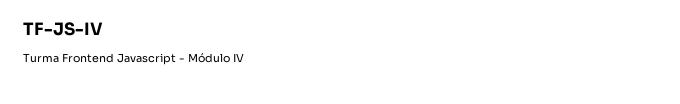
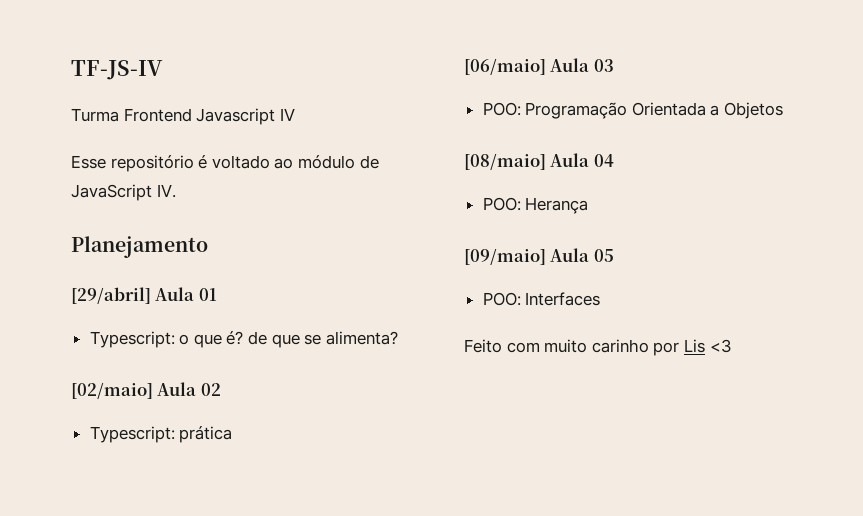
- Turma Frontend Javascript - Módulo IV
+ Turma Frontend Javascript IV
+ Esse repositório é voltado ao módulo de JavaScript IV.
+ Planejamento
+ [29/abril] Aula 01
+ Typescript: o que é? de que se alimenta?
+ [02/maio] Aula 02
+ Typescript: prática
+ [06/maio] Aula 03
+ POO: Programação Orientada a Objetos
+ [08/maio] Aula 04
+ POO: Herança
+ [09/maio] Aula 05
+ POO: Interfaces
+ Feito com muito carinho por Lis <3

